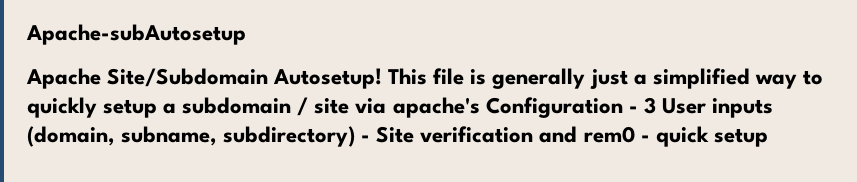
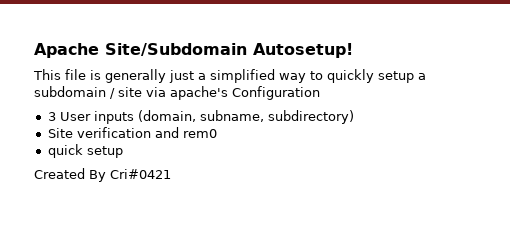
- Apache-subAutosetup
- Apache Site/Subdomain Autosetup! This file is generally just a simplified way to quickly setup a subdomain / site via apache's Configuration - 3 User inputs (domain, subname, subdirectory) - Site verification and rem0 - quick setup
+ Apache Site/Subdomain Autosetup!
+ This file is generally just a simplified way to quickly setup a subdomain / site via apache's Configuration
+ 3 User inputs (domain, subname, subdirectory)
+ Site verification and rem0
+ quick setup
+ Created By Cri#0421

